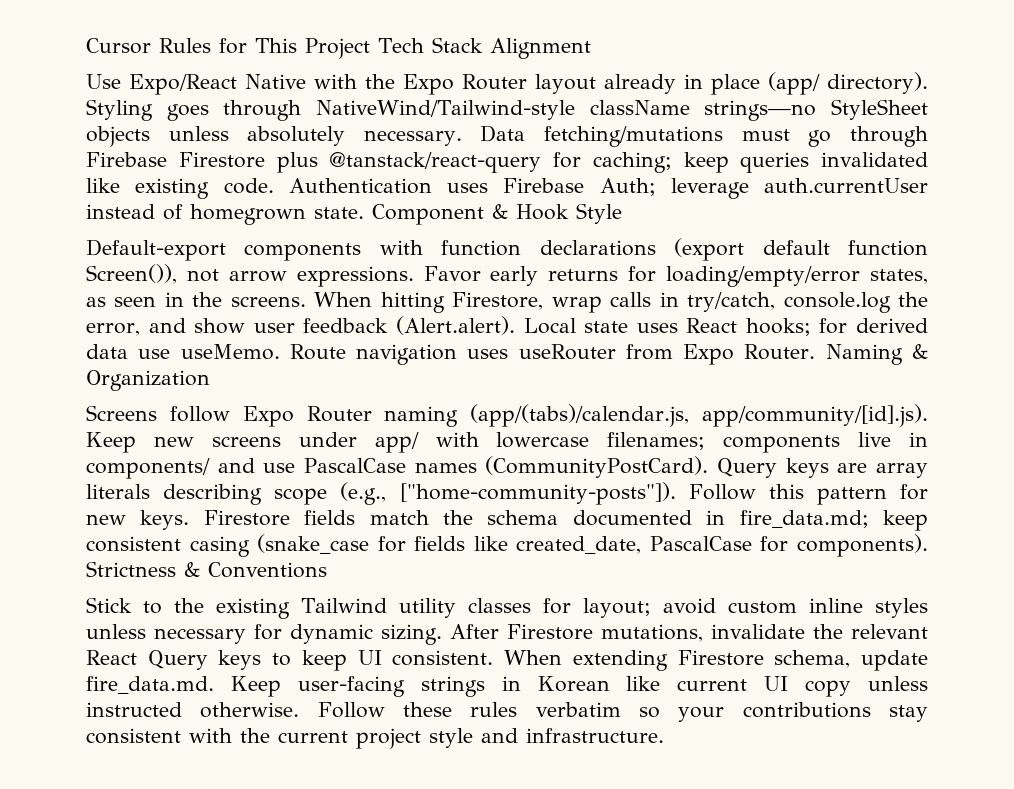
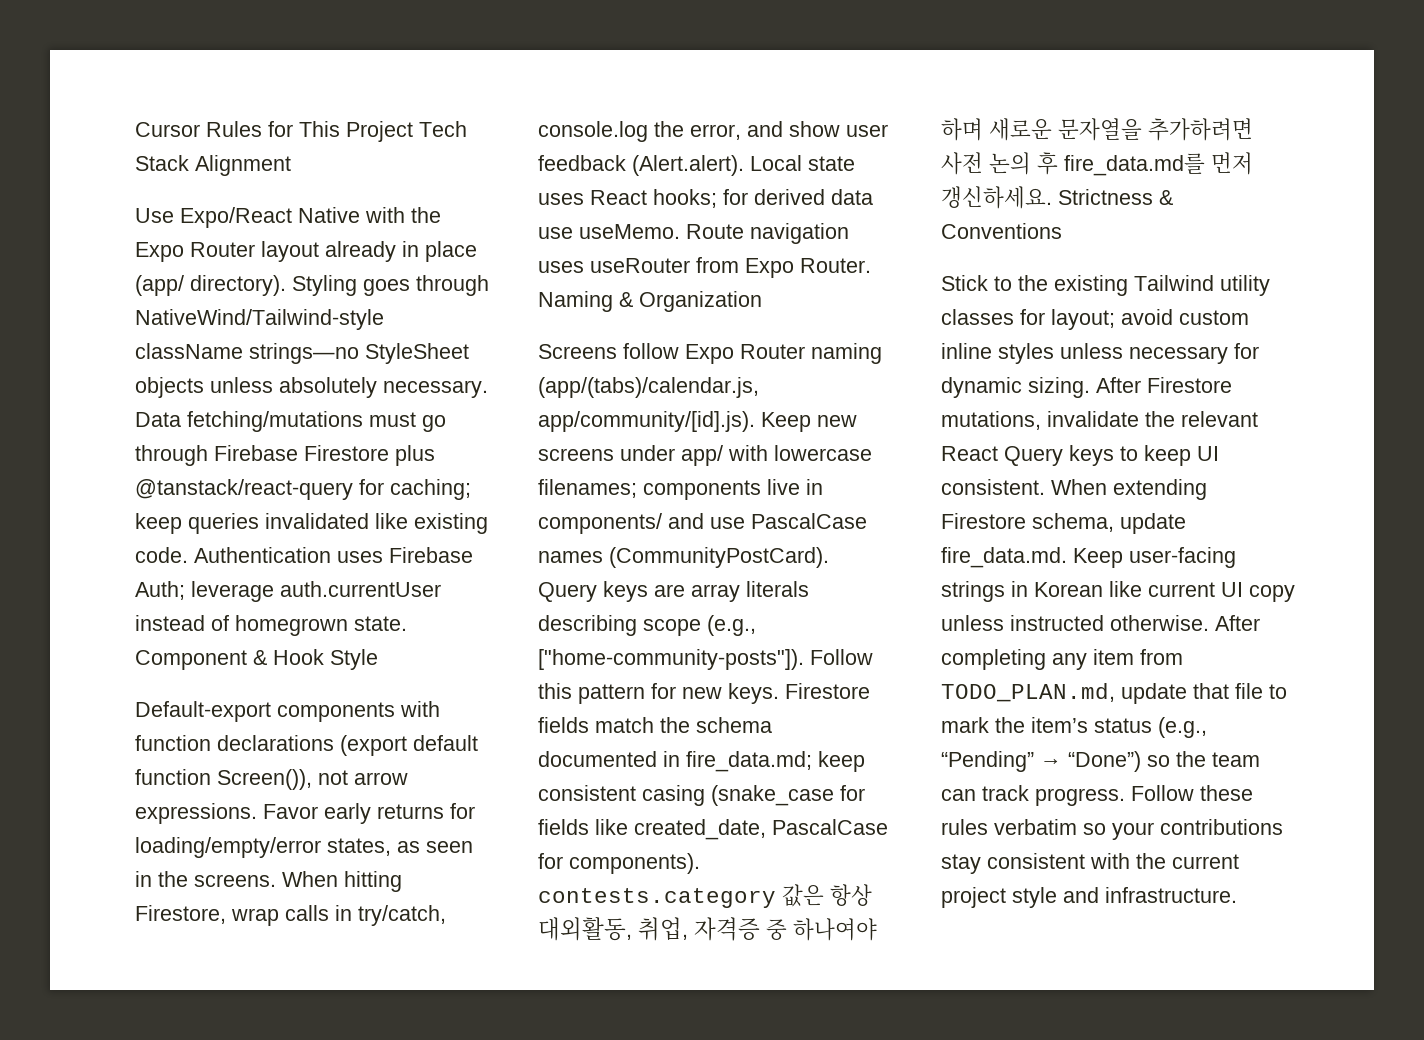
- Firestore fields match the schema documented in fire_data.md; keep consistent casing (snake_case for fields like created_date, PascalCase for components).
+ Firestore fields match the schema documented in fire_data.md; keep consistent casing (snake_case for fields like created_date, PascalCase for components). contests.category 값은 항상 대외활동, 취업, 자격증 중 하나여야 하며 새로운 문자열을 추가하려면 사전 논의 후 fire_data.md를 먼저 갱신하세요.
+ After completing any item from TODO_PLAN.md, update that file to mark the item’s status (e.g., “Pending” → “Done”) so the team can track progress.

